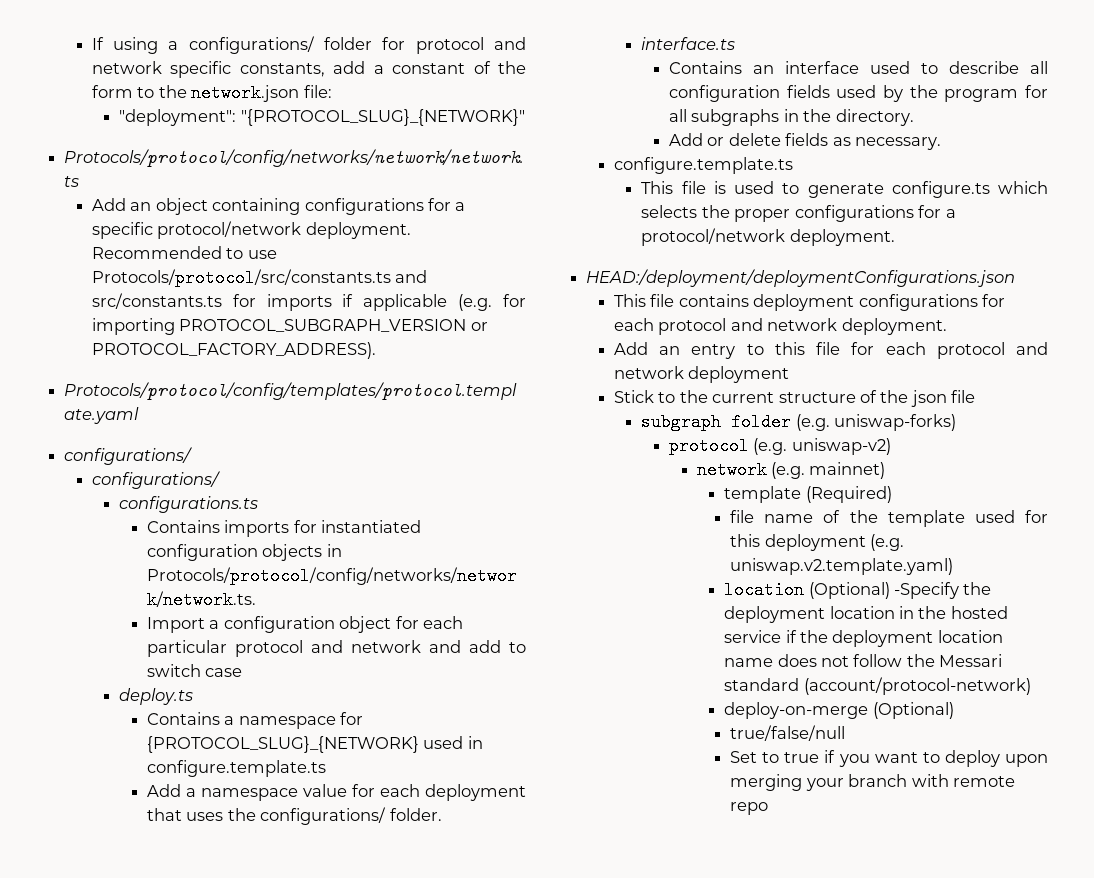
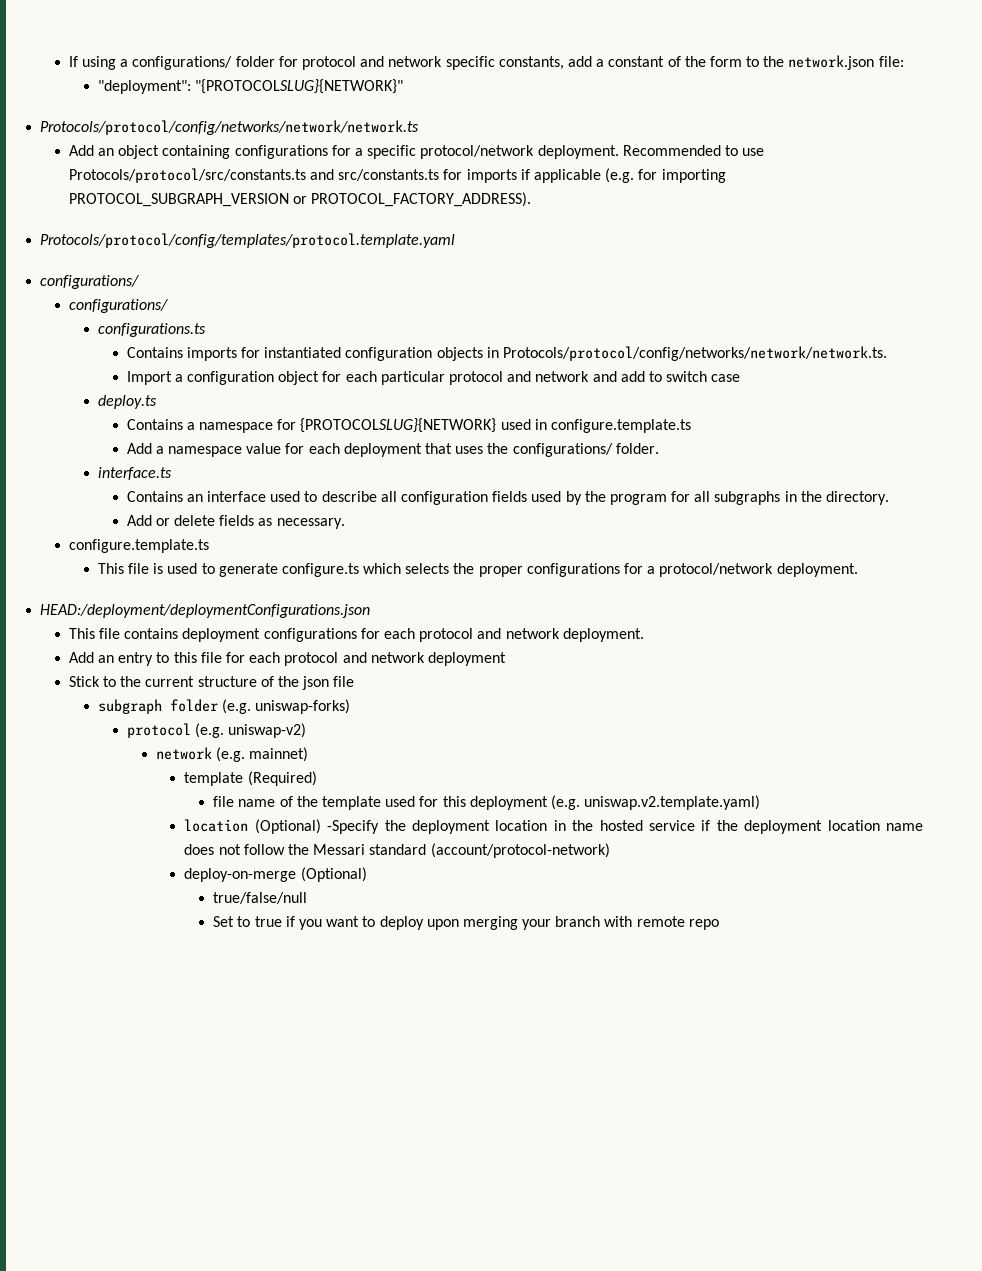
- "deployment": "{PROTOCOL_SLUG}_{NETWORK}"
+ "deployment": "{PROTOCOLSLUG}{NETWORK}"
- Contains a namespace for {PROTOCOL_SLUG}_{NETWORK} used in configure.template.ts
+ Contains a namespace for {PROTOCOLSLUG}{NETWORK} used in configure.template.ts

